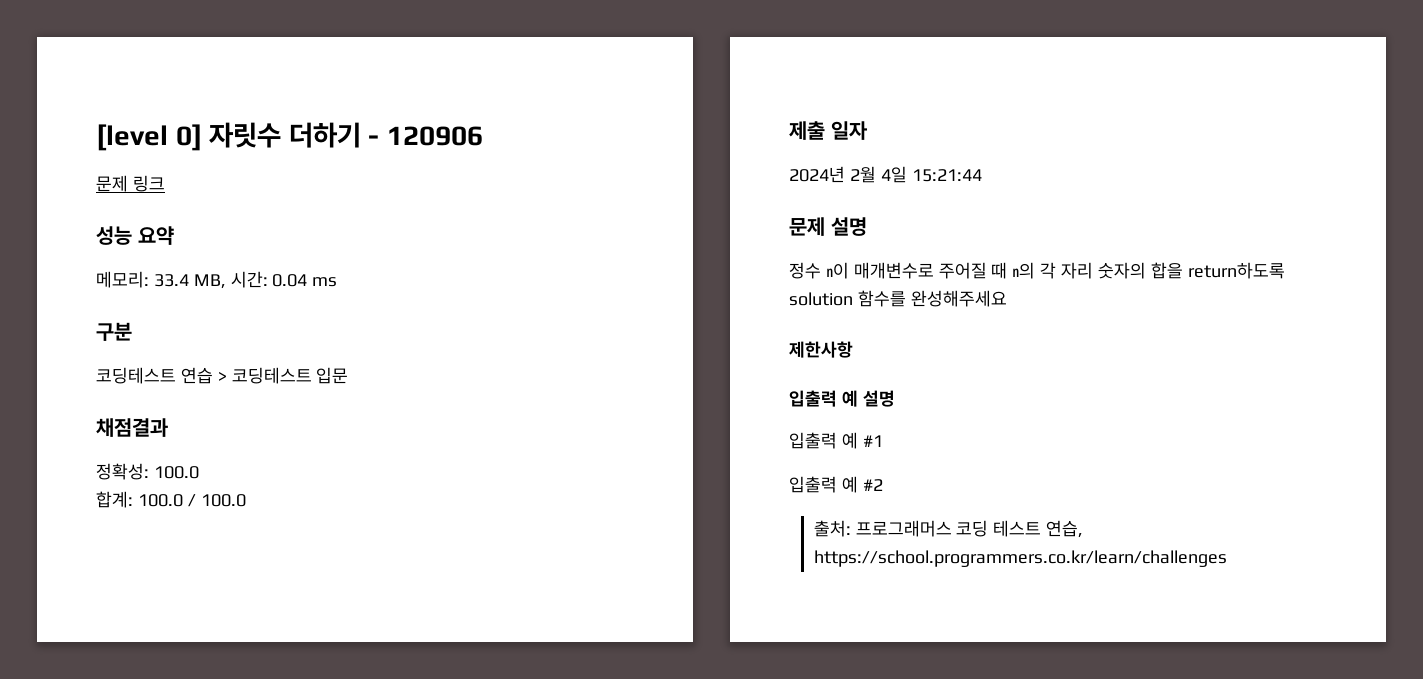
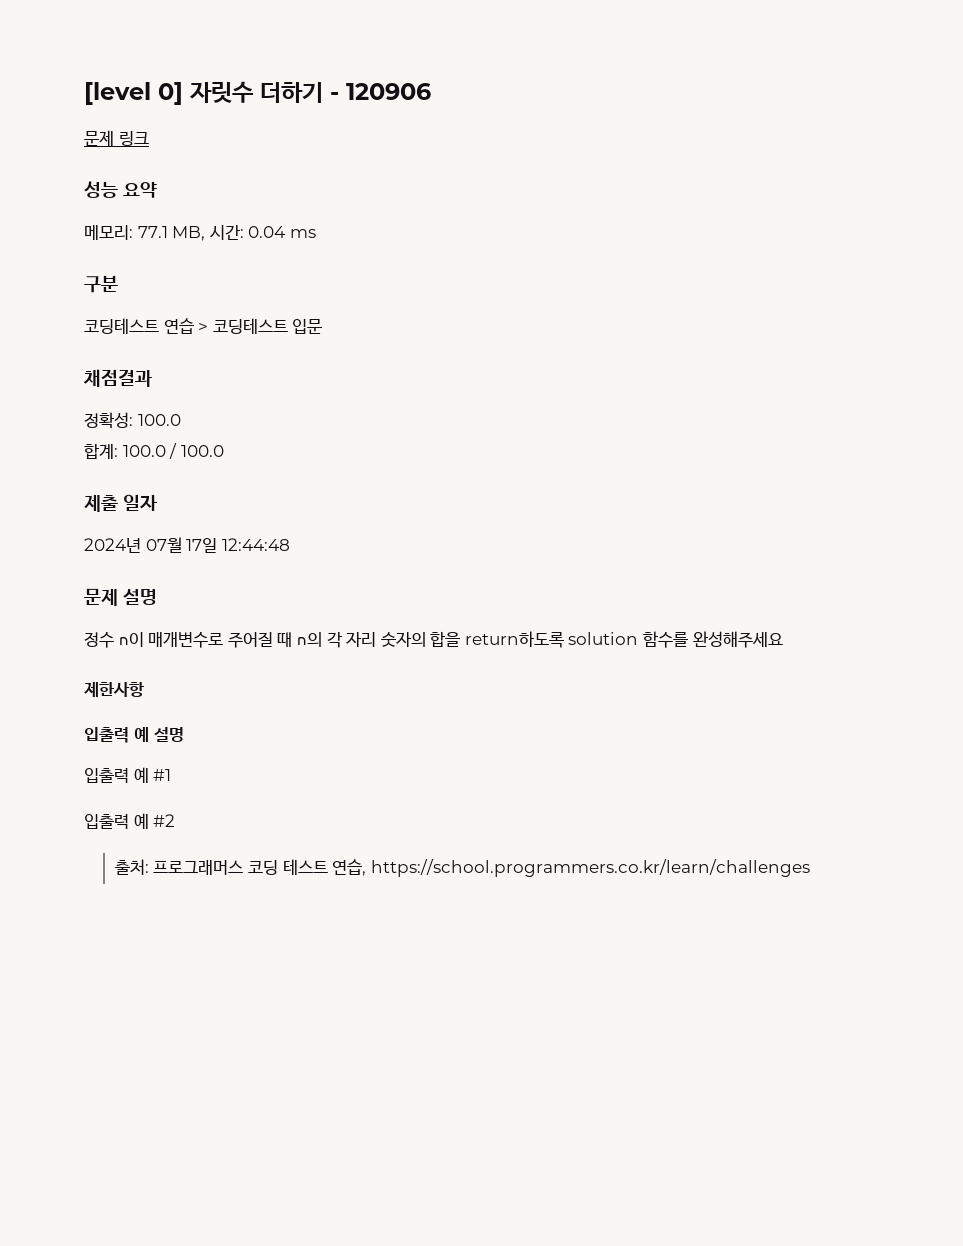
- 메모리: 33.4 MB, 시간: 0.04 ms
+ 메모리: 77.1 MB, 시간: 0.04 ms
- 2024년 2월 4일 15:21:44
+ 2024년 07월 17일 12:44:48

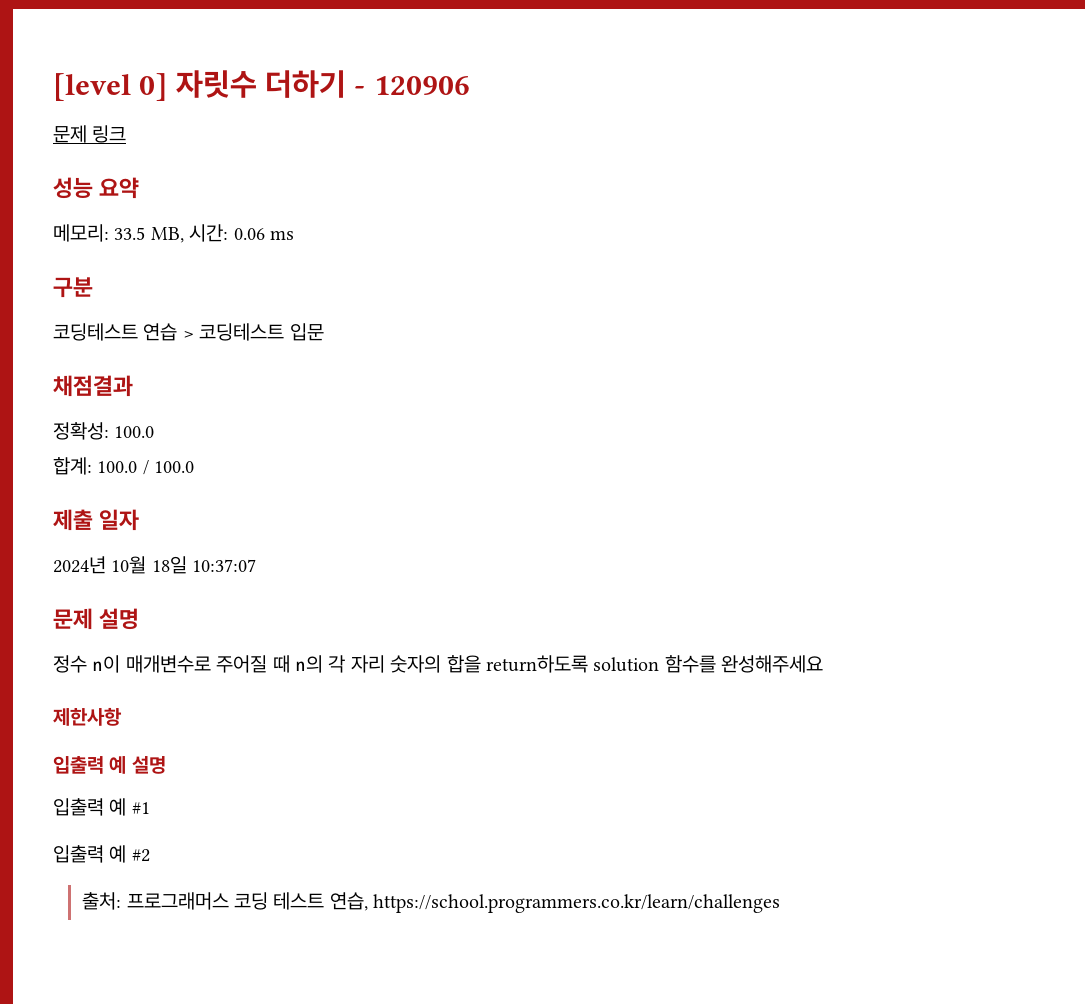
- 메모리: 77.1 MB, 시간: 0.04 ms
+ 메모리: 33.5 MB, 시간: 0.06 ms
- 2024년 07월 17일 12:44:48
+ 2024년 10월 18일 10:37:07

